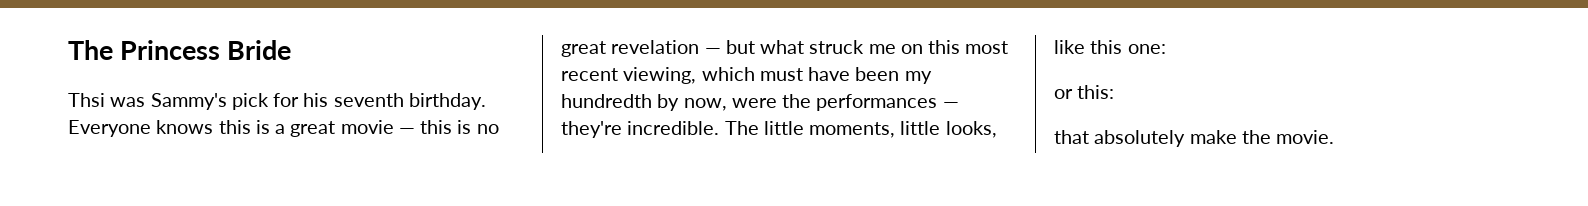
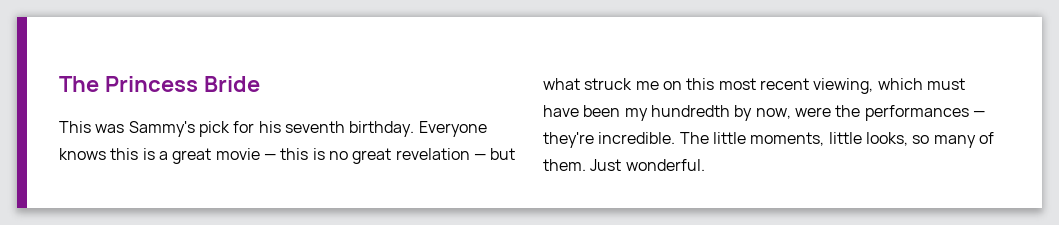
- Thsi was Sammy's pick for his seventh birthday.
+ This was Sammy's pick for his seventh birthday.
- The little moments, little looks, like this one:
- or this:
- that absolutely make the movie.
+ The little moments, little looks, so many of them. Just wonderful.

